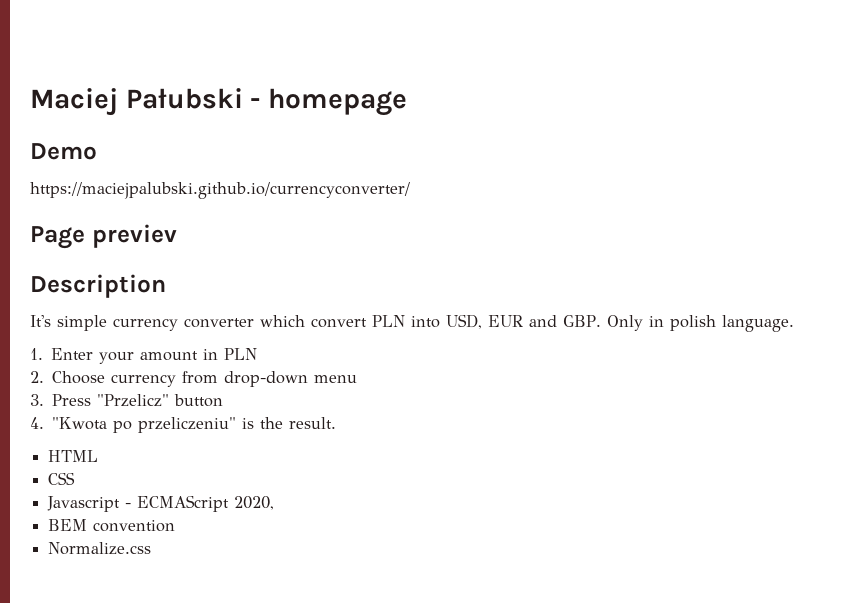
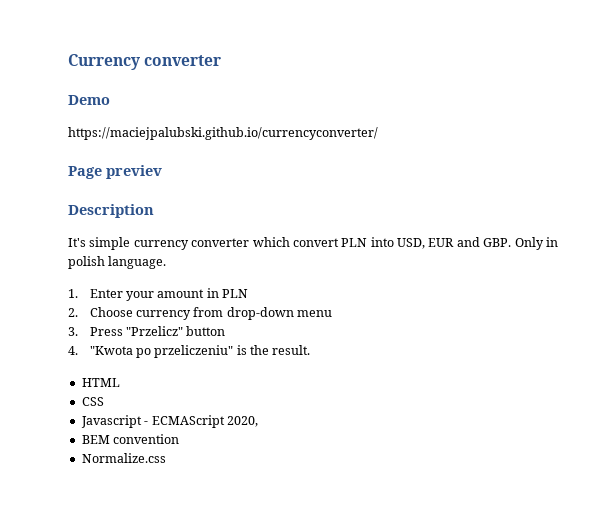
- Maciej Pałubski - homepage
+ Currency converter

